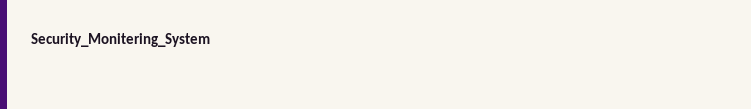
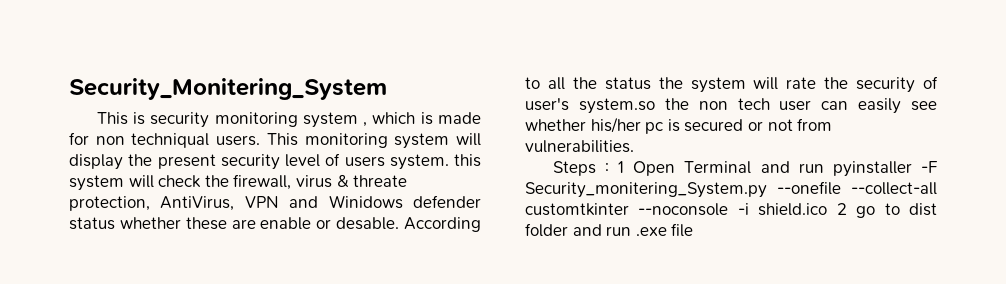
+ This is security monitoring system , which is made for non techniqual users. This monitoring system will display the present security level of users system. this system will check the firewall, virus & threate protection, AntiVirus, VPN and Winidows defender status whether these are enable or desable. According to all the status the system will rate the security of user's system.so the non tech user can easily see whether his/her pc is secured or not from vulnerabilities.
+ Steps : 1 Open Terminal and run pyinstaller -F Security_monitering_System.py --onefile --collect-all customtkinter --noconsole -i shield.ico 2 go to dist folder and run .exe file

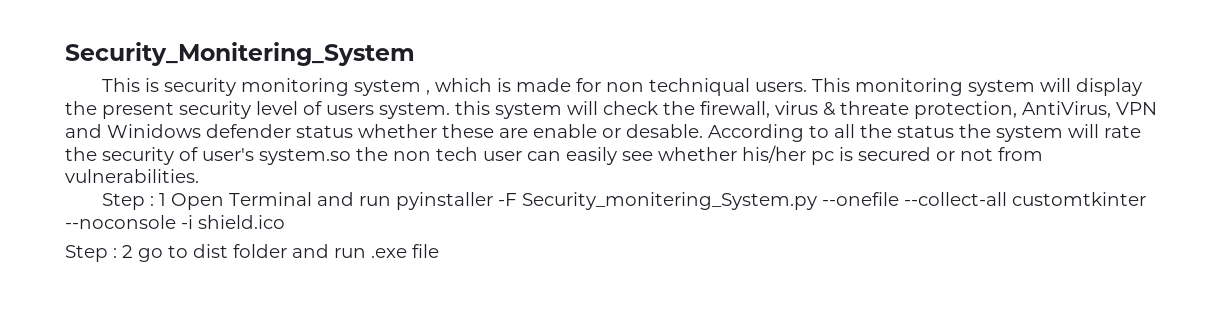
- Steps : 1 Open Terminal and run pyinstaller -F Security_monitering_System.py --onefile --collect-all customtkinter --noconsole -i shield.ico 2 go to dist folder and run .exe file
+ Step : 1 Open Terminal and run pyinstaller -F Security_monitering_System.py --onefile --collect-all customtkinter --noconsole -i shield.ico
+ Step : 2 go to dist folder and run .exe file

